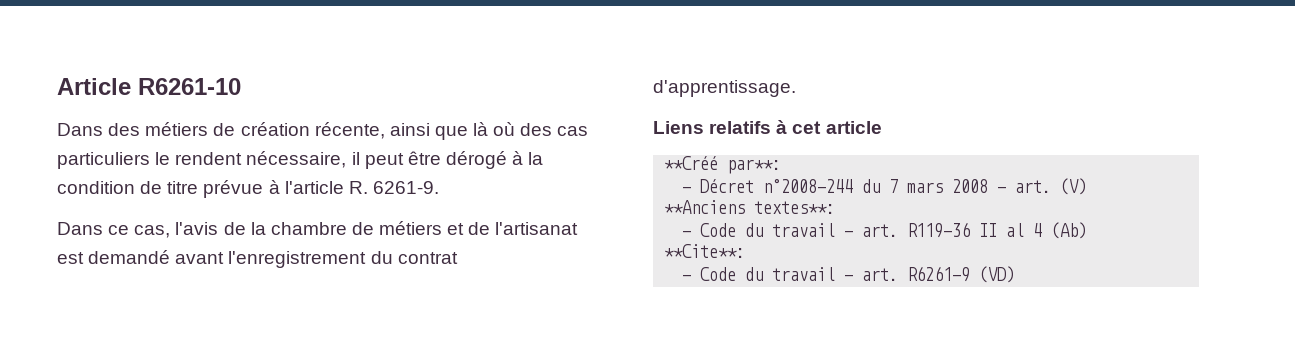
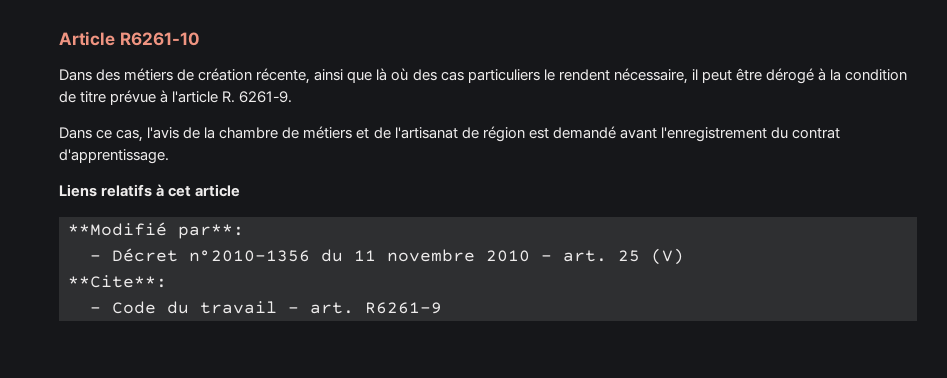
- Dans ce cas, l'avis de la chambre de métiers et de l'artisanat est demandé avant l'enregistrement du contrat d'apprentissage.
+ Dans ce cas, l'avis de la chambre de métiers et de l'artisanat de région est demandé avant l'enregistrement du contrat d'apprentissage.
- **Créé par**:
+ **Modifié par**:
- - Décret n°2008-244 du 7 mars 2008 - art. (V)
+ - Décret n°2010-1356 du 11 novembre 2010 - art. 25 (V)
- **Anciens textes**:
- - Code du travail - art. R119-36 II al 4 (Ab)
- - Code du travail - art. R6261-9 (VD)
+ - Code du travail - art. R6261-9

